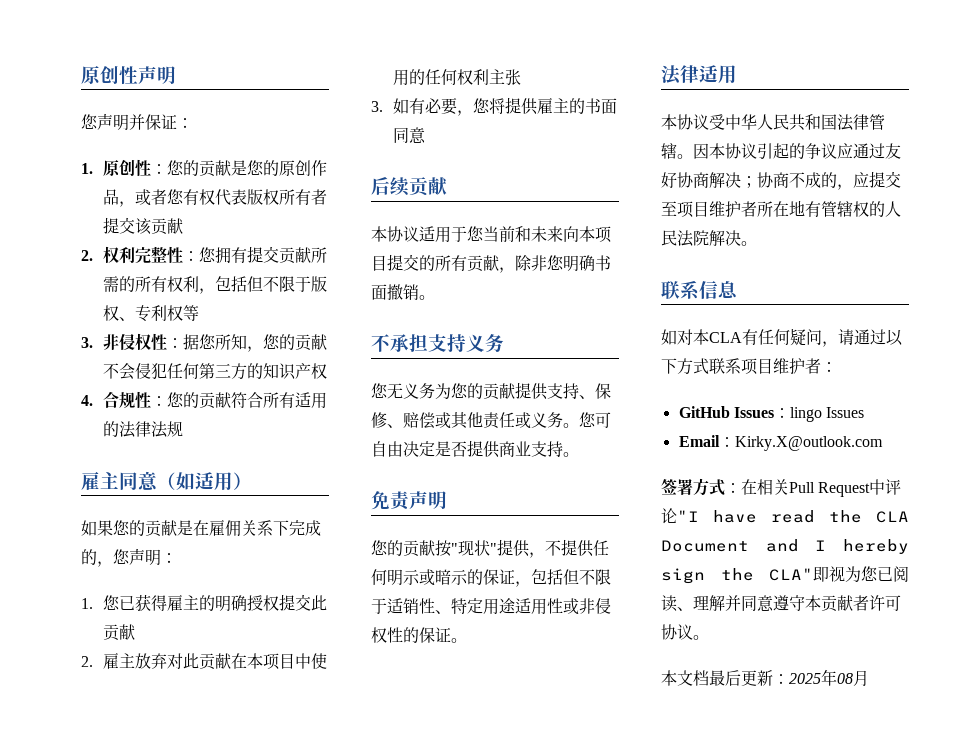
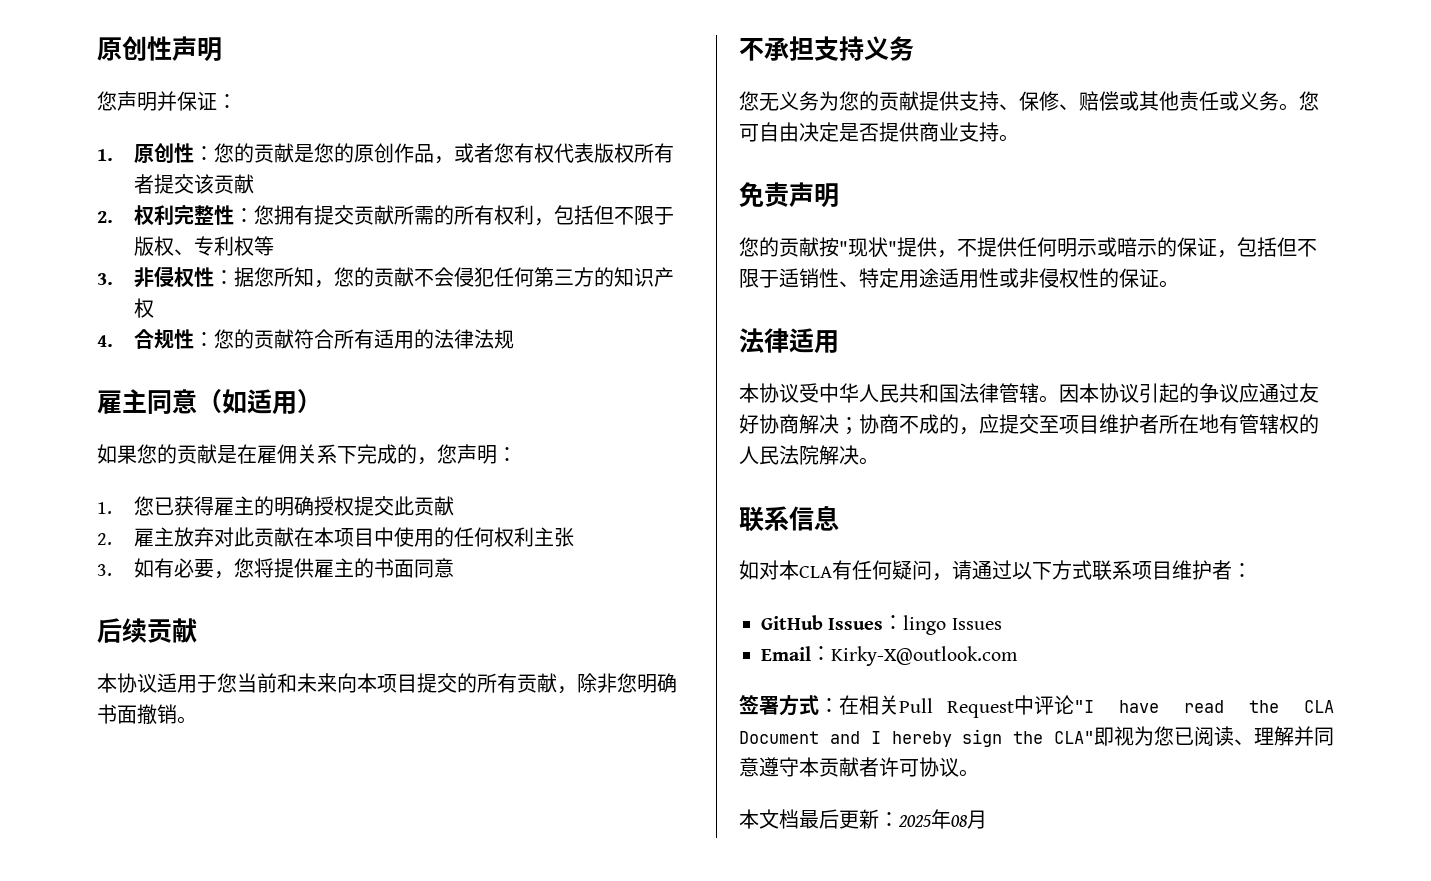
- Email：Kirky.X@outlook.com
+ Email：Kirky-X@outlook.com

